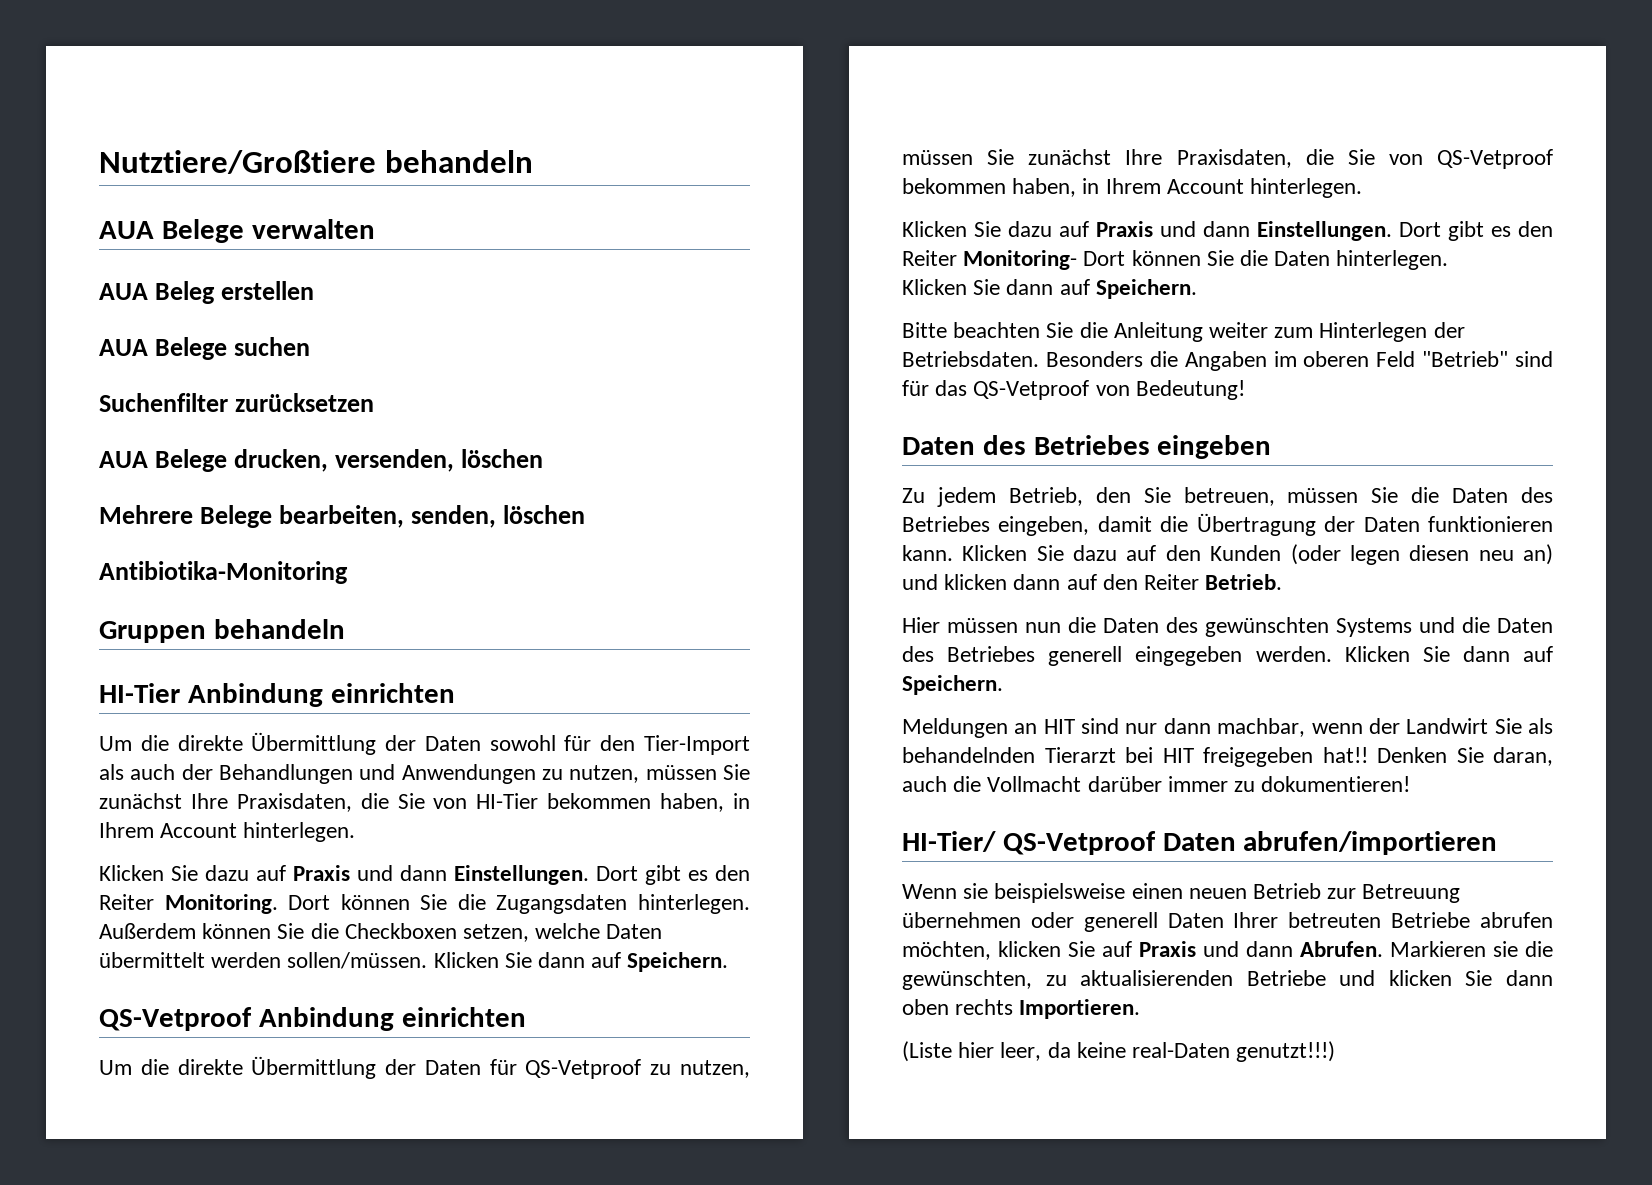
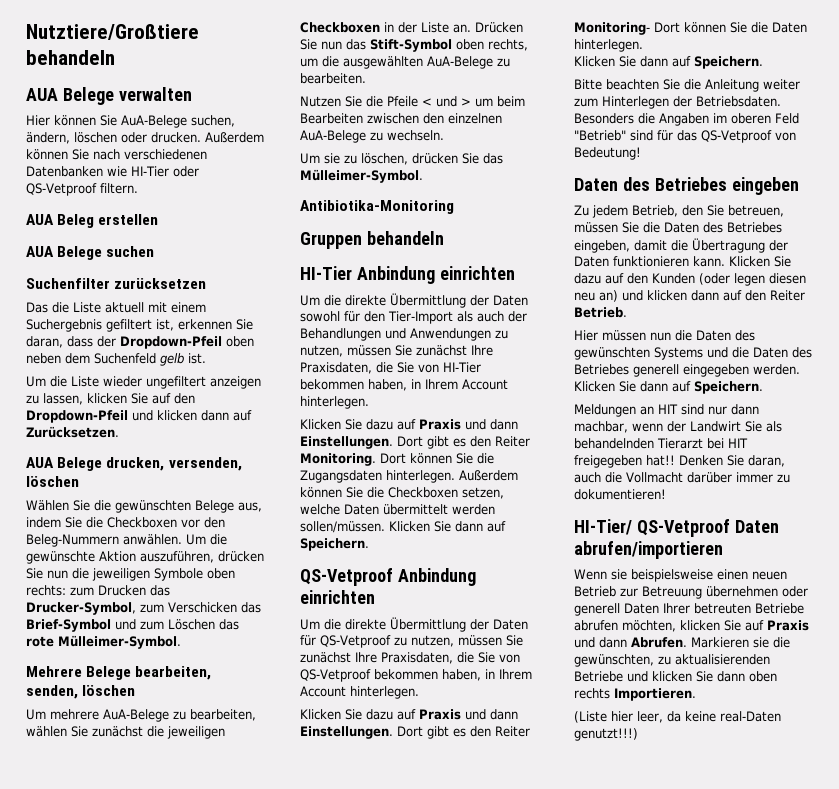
+ Hier können Sie AuA-Belege suchen, ändern, löschen oder drucken. Außerdem können Sie nach verschiedenen Datenbanken wie HI-Tier oder QS-Vetproof filtern.
+ Das die Liste aktuell mit einem Suchergebnis gefiltert ist, erkennen Sie daran, dass der Dropdown-Pfeil oben neben dem Suchenfeld gelb ist.
+ Um die Liste wieder ungefiltert anzeigen zu lassen, klicken Sie auf den Dropdown-Pfeil und klicken dann auf Zurücksetzen.
+ Wählen Sie die gewünschten Belege aus, indem Sie die Checkboxen vor den Beleg-Nummern anwählen. Um die gewünschte Aktion auszuführen, drücken Sie nun die jeweiligen Symbole oben rechts: zum Drucken das Drucker-Symbol, zum Verschicken das Brief-Symbol und zum Löschen das rote Mülleimer-Symbol.
+ Um mehrere AuA-Belege zu bearbeiten, wählen Sie zunächst die jeweiligen Checkboxen in der Liste an. Drücken Sie nun das Stift-Symbol oben rechts, um die ausgewählten AuA-Belege zu bearbeiten.
+ Nutzen Sie die Pfeile < und > um beim Bearbeiten zwischen den einzelnen AuA-Belege zu wechseln.
+ Um sie zu löschen, drücken Sie das Mülleimer-Symbol.

